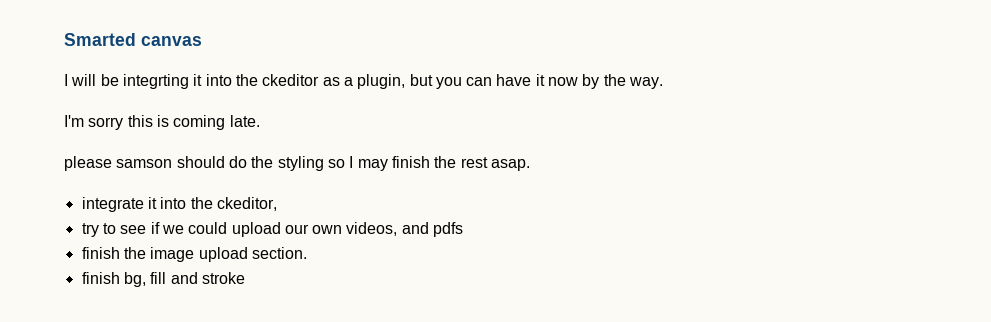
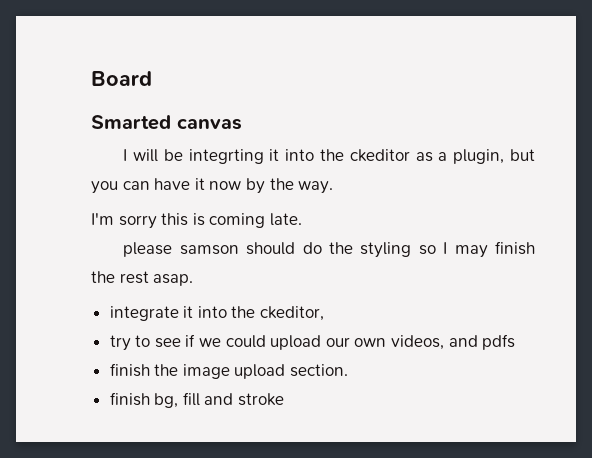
+ Board

